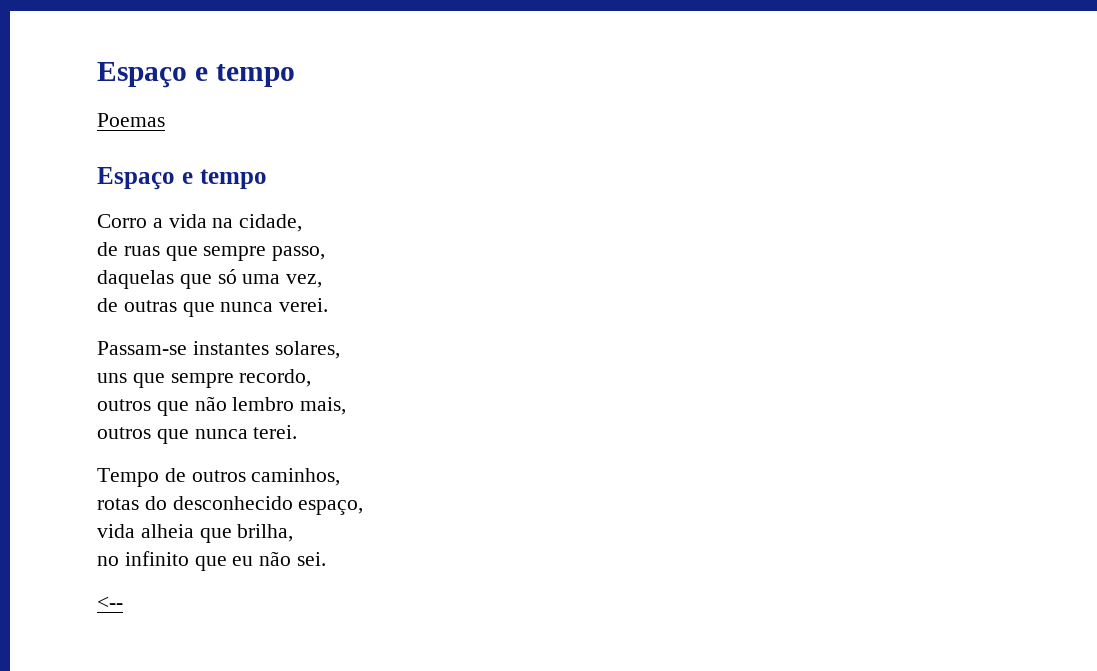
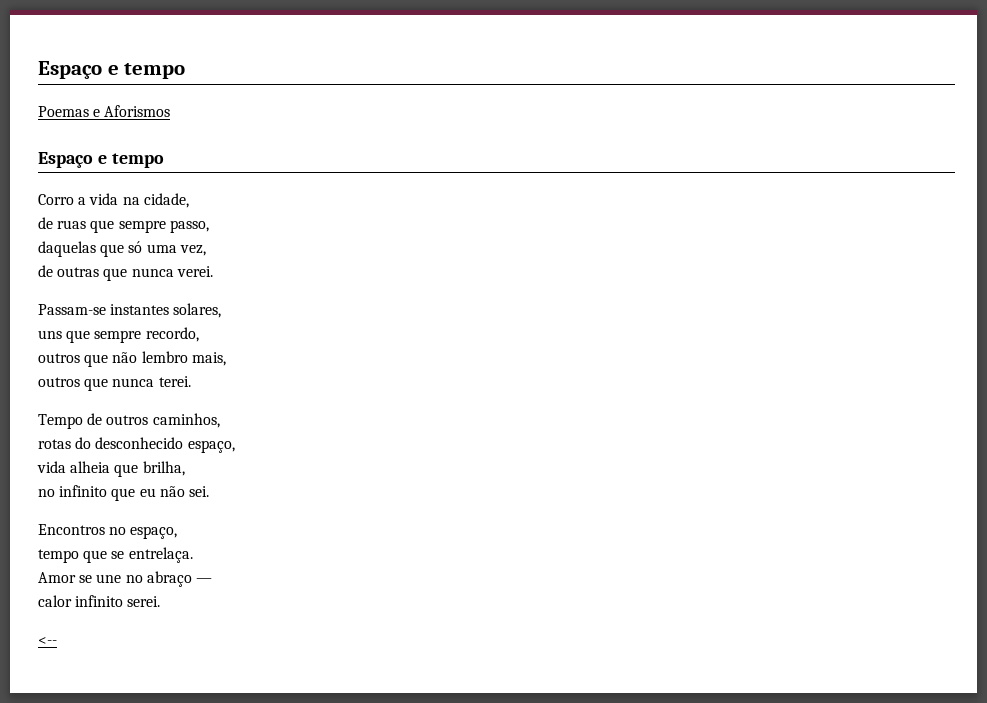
- Poemas
+ Poemas e Aforismos
+ Encontros no espaço,
+ tempo que se entrelaça.
+ Amor se une no abraço —
+ calor infinito serei.

